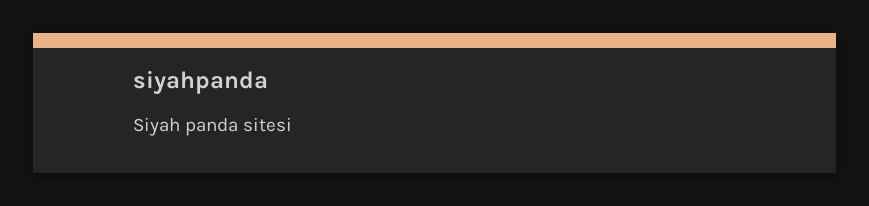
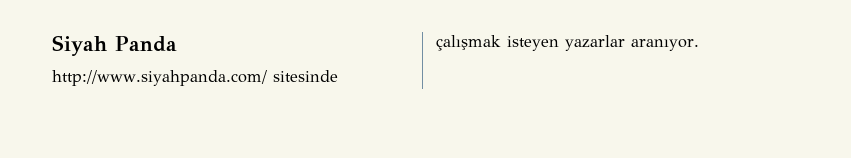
- siyahpanda
- Siyah panda sitesi
+ Siyah Panda
+ http://www.siyahpanda.com/ sitesinde çalışmak isteyen yazarlar aranıyor.

